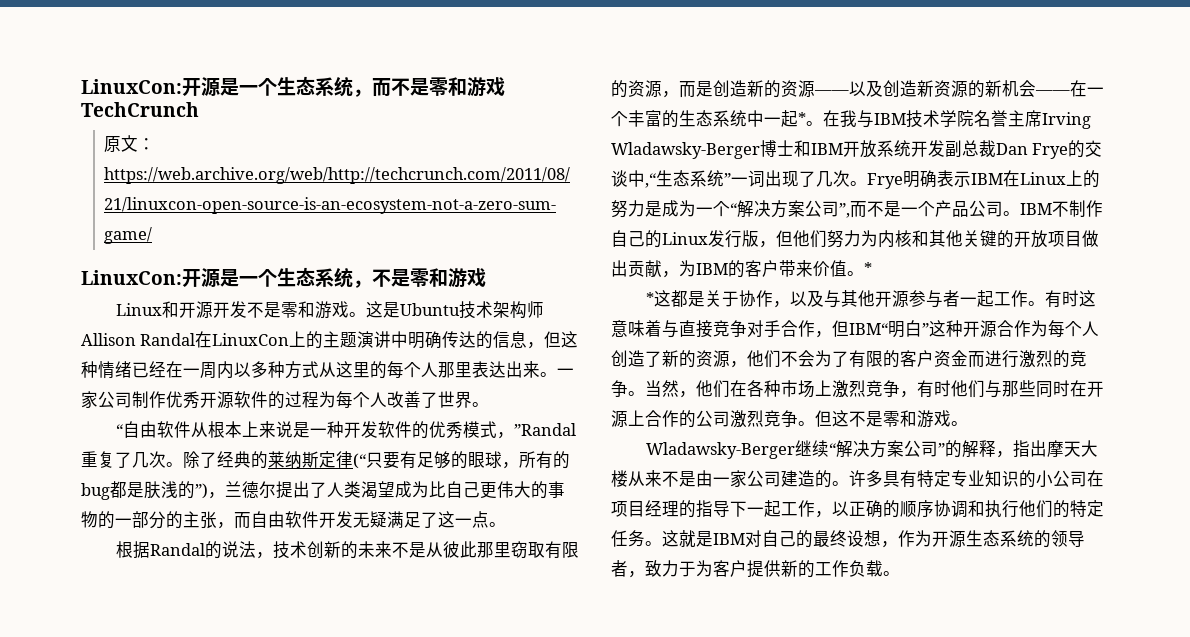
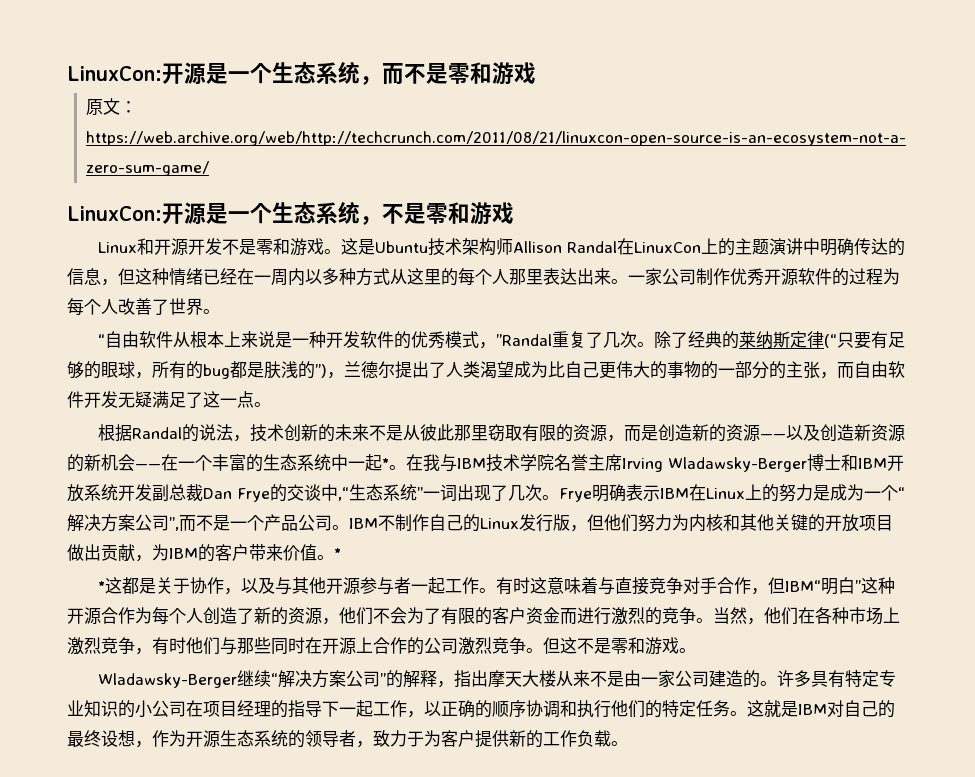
- LinuxCon:开源是一个生态系统，而不是零和游戏TechCrunch
+ LinuxCon:开源是一个生态系统，而不是零和游戏

